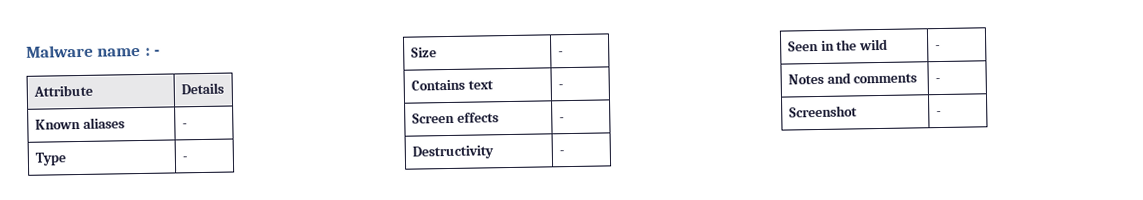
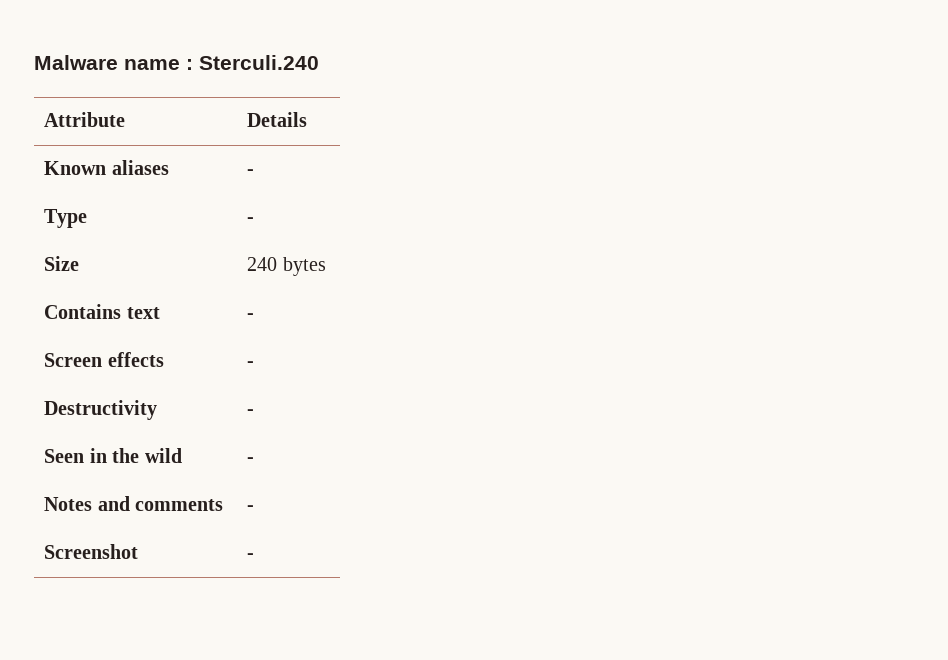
- Malware name : -
+ Malware name : Sterculi.240
- Size | -
+ Size | 240 bytes

